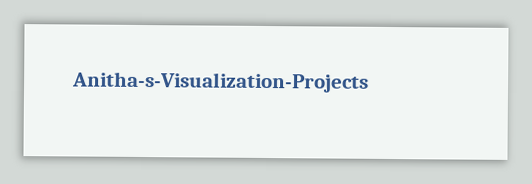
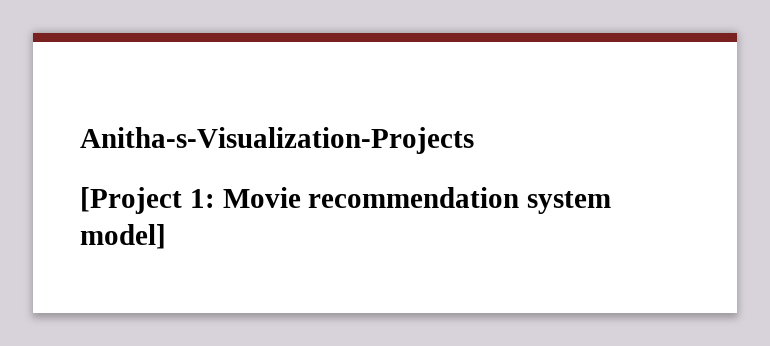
+ [Project 1: Movie recommendation system model]

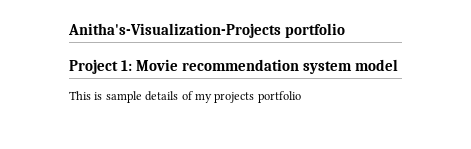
- Anitha-s-Visualization-Projects
- [Project 1: Movie recommendation system model]
+ Anitha's-Visualization-Projects portfolio
+ Project 1: Movie recommendation system model
+ This is sample details of my projects portfolio

